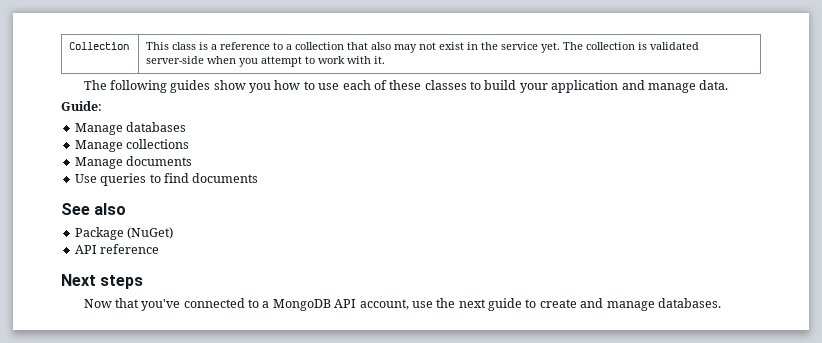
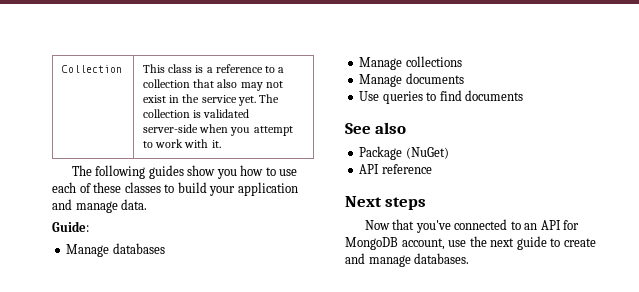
- Now that you've connected to a MongoDB API account, use the next guide to create and manage databases.
+ Now that you've connected to an API for MongoDB account, use the next guide to create and manage databases.

